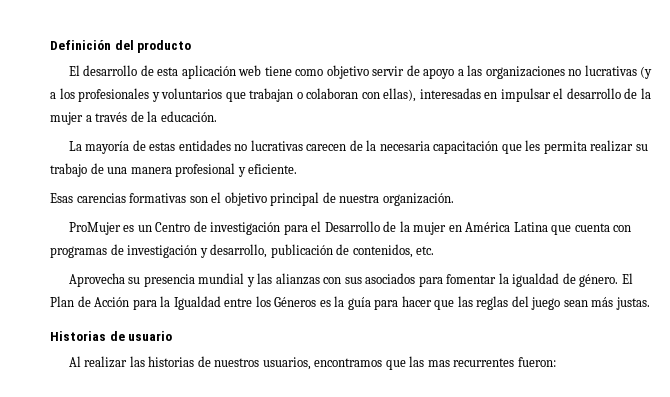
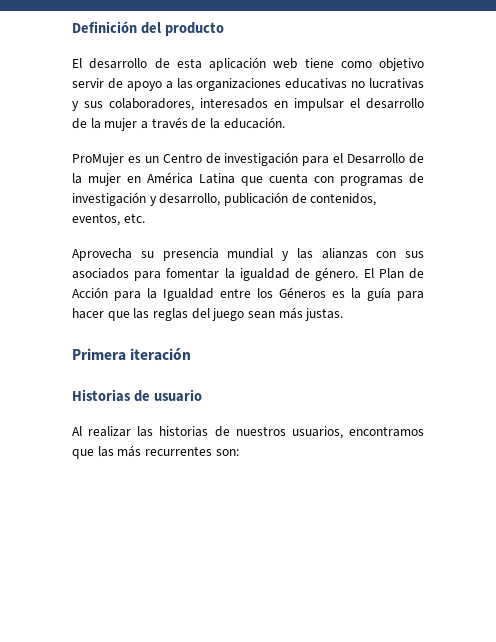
- El desarrollo de esta aplicación web tiene como objetivo servir de apoyo a las organizaciones no lucrativas (y a los profesionales y voluntarios que trabajan o colaboran con ellas), interesadas en impulsar el desarrollo de la mujer a través de la educación.
+ El desarrollo de esta aplicación web tiene como objetivo servir de apoyo a las organizaciones educativas no lucrativas y sus colaboradores, interesados en impulsar el desarrollo de la mujer a través de la educación.
- La mayoría de estas entidades no lucrativas carecen de la necesaria capacitación que les permita realizar su trabajo de una manera profesional y eficiente.
- Esas carencias formativas son el objetivo principal de nuestra organización.
- ProMujer es un Centro de investigación para el Desarrollo de la mujer en América Latina que cuenta con programas de investigación y desarrollo, publicación de contenidos, etc.
+ ProMujer es un Centro de investigación para el Desarrollo de la mujer en América Latina que cuenta con programas de investigación y desarrollo, publicación de contenidos, eventos, etc.
+ Primera iteración
- Al realizar las historias de nuestros usuarios, encontramos que las mas recurrentes fueron:
+ Al realizar las historias de nuestros usuarios, encontramos que las más recurrentes son:

